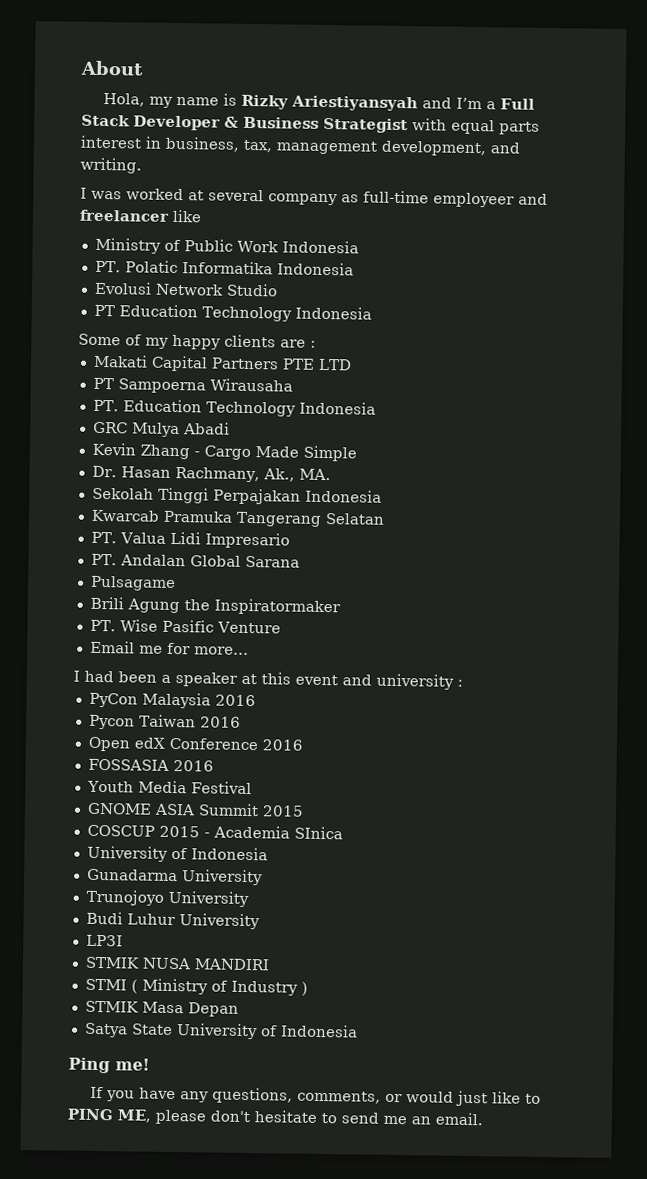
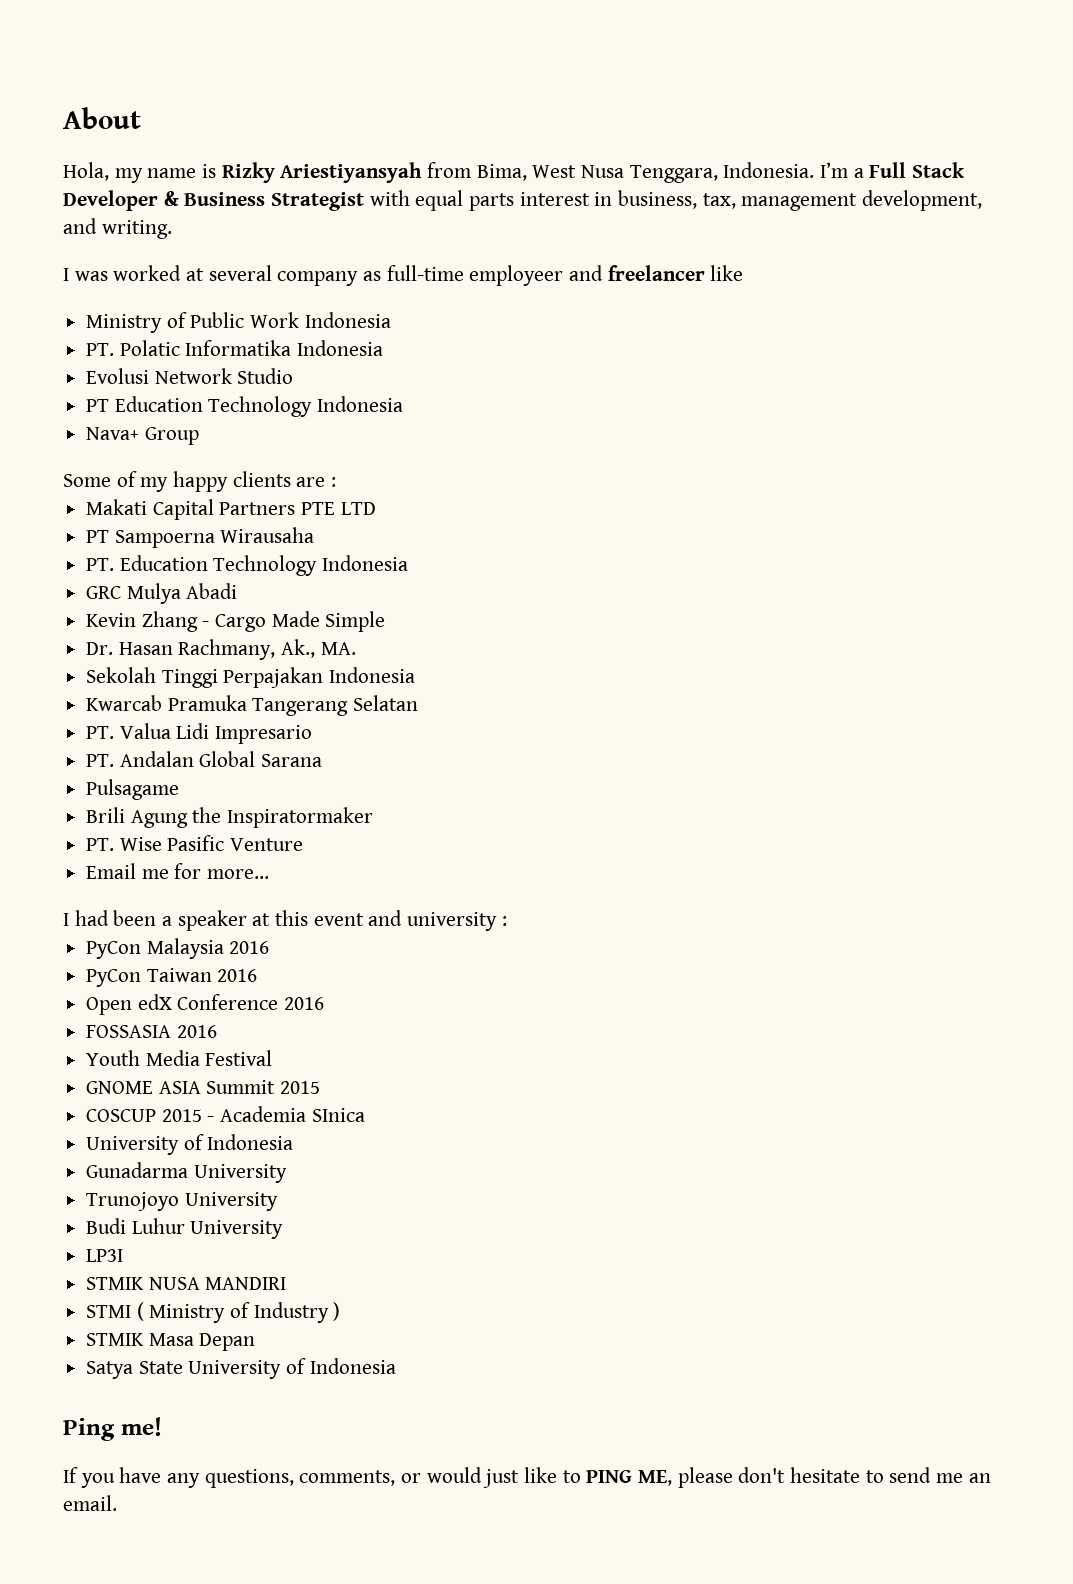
- Hola, my name is Rizky Ariestiyansyah and I’m a Full Stack Developer & Business Strategist with equal parts interest in business, tax, management development, and writing.
+ Hola, my name is Rizky Ariestiyansyah from Bima, West Nusa Tenggara, Indonesia. I’m a Full Stack Developer & Business Strategist with equal parts interest in business, tax, management development, and writing.
+ Nava+ Group
- Pycon Taiwan 2016
+ PyCon Taiwan 2016

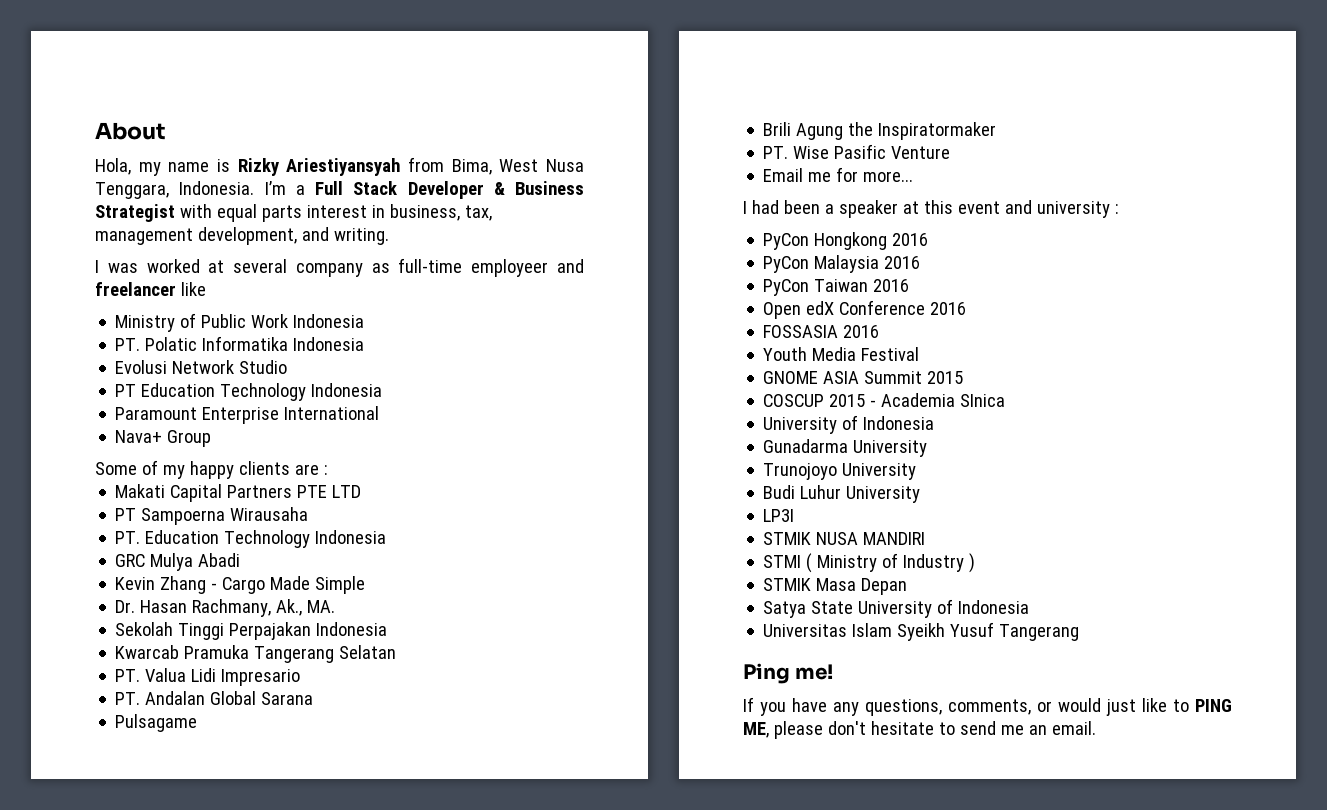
+ Paramount Enterprise International
+ PyCon Hongkong 2016
+ Universitas Islam Syeikh Yusuf Tangerang

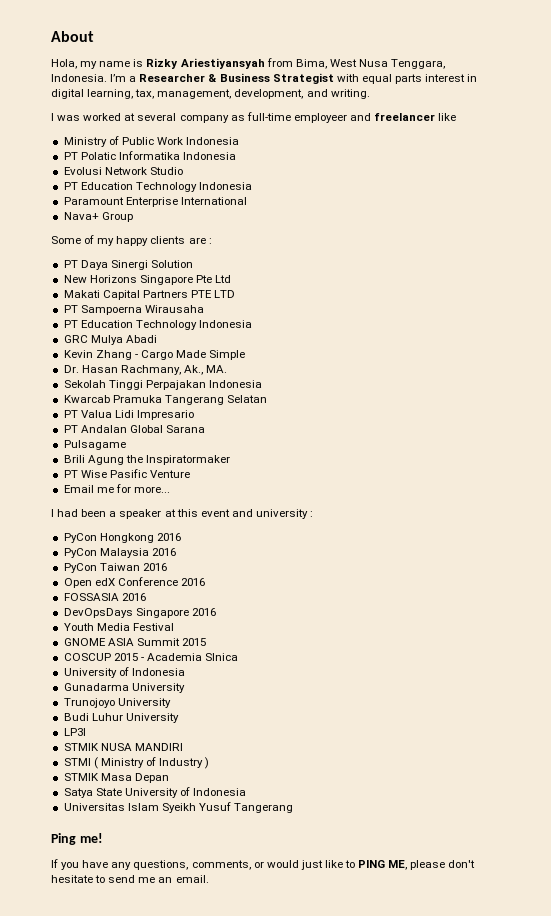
- I’m a Full Stack Developer & Business Strategist with equal parts interest in business, tax, management development, and writing.
+ I’m a Researcher & Business Strategist with equal parts interest in digital learning, tax, management, development, and writing.
- PT. Polatic Informatika Indonesia
+ PT Polatic Informatika Indonesia
+ PT Daya Sinergi Solution
+ New Horizons Singapore Pte Ltd
  PT Sampoerna Wirausaha
- PT. Education Technology Indonesia
+ PT Education Technology Indonesia
- PT. Valua Lidi Impresario
+ PT Valua Lidi Impresario
- PT. Andalan Global Sarana
+ PT Andalan Global Sarana
- PT. Wise Pasific Venture
+ PT Wise Pasific Venture
+ DevOpsDays Singapore 2016

